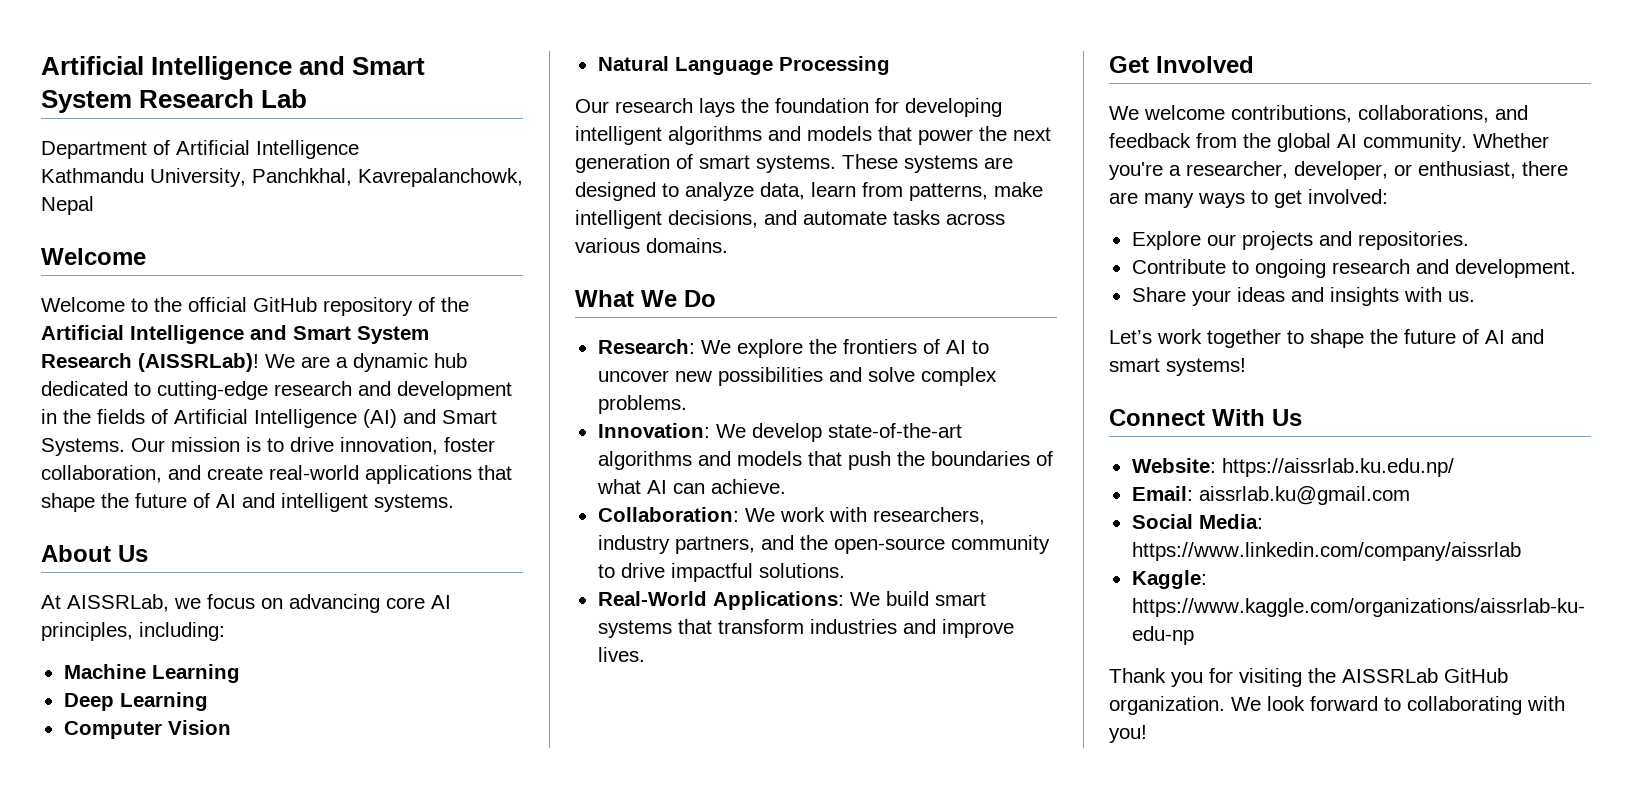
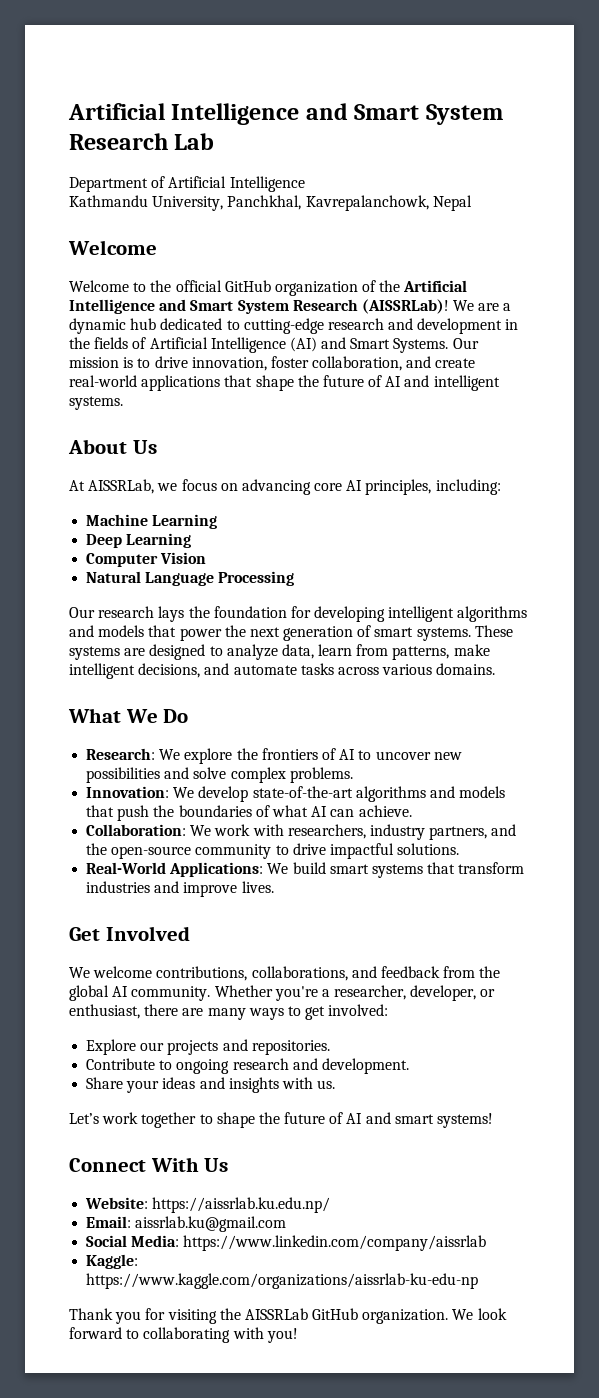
- Welcome to the official GitHub repository of the Artificial Intelligence and Smart System Research (AISSRLab)!
+ Welcome to the official GitHub organization of the Artificial Intelligence and Smart System Research (AISSRLab)!

